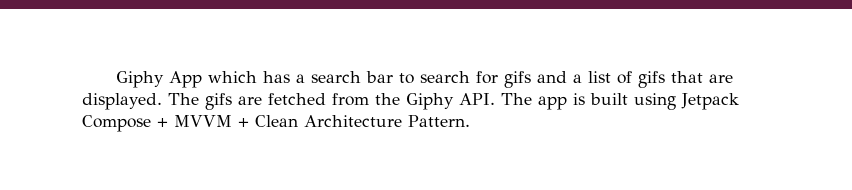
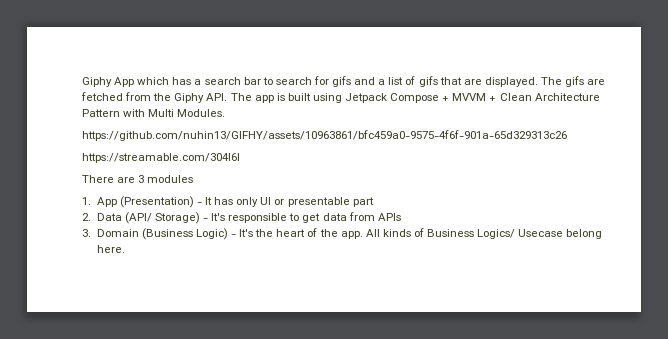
- The gifs are fetched from the Giphy API. The app is built using Jetpack Compose + MVVM + Clean Architecture Pattern.
+ The gifs are fetched from the Giphy API. The app is built using Jetpack Compose + MVVM + Clean Architecture Pattern with Multi Modules.
+ https://github.com/nuhin13/GIFHY/assets/10963861/bfc459a0-9575-4f6f-901a-65d329313c26
+ https://streamable.com/304l6l
+ There are 3 modules
+ 1. App (Presentation) - It has only UI or presentable part
+ 2. Data (API/ Storage) - It's responsible to get data from APIs
+ 3. Domain (Business Logic) - It's the heart of the app. All kinds of Business Logics/ Usecase belong here.

